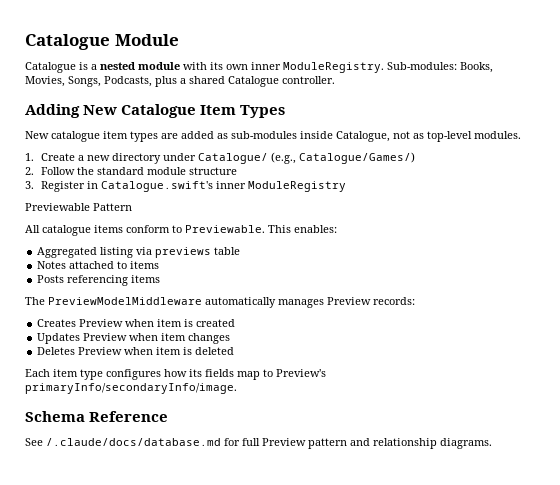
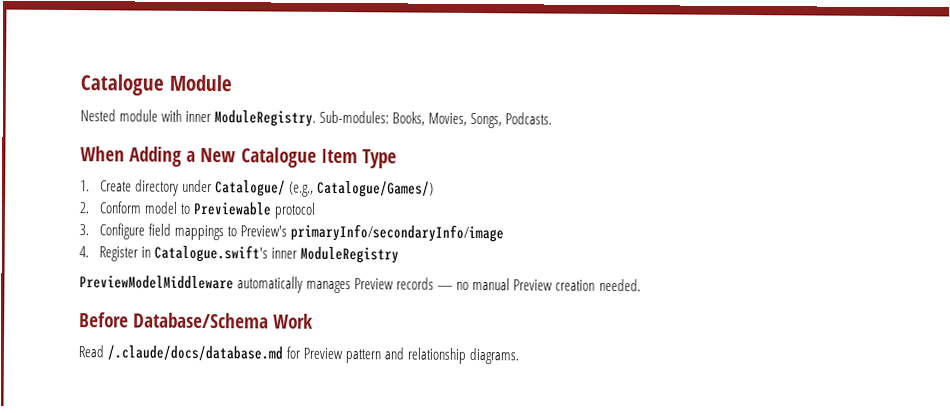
- Catalogue is a nested module with its own inner ModuleRegistry.
+ Nested module with inner ModuleRegistry.
- Sub-modules: Books, Movies, Songs, Podcasts, plus a shared Catalogue controller.
- Adding New Catalogue Item Types
- New catalogue item types are added as sub-modules inside Catalogue, not as top-level modules.
+ Sub-modules: Books, Movies, Songs, Podcasts.
+ When Adding a New Catalogue Item Type
- 1. Create a new directory under Catalogue/ (e.g., Catalogue/Games/)
+ 1. Create directory under Catalogue/ (e.g., Catalogue/Games/)
- 2. Follow the standard module structure
- 3. Register in Catalogue.swift's inner ModuleRegistry
+ 2. Conform model to Previewable protocol
+ 3. Configure field mappings to Preview's primaryInfo/secondaryInfo/image
+ 4. Register in Catalogue.swift's inner ModuleRegistry
- Previewable Pattern
- All catalogue items conform to Previewable. This enables:
- Aggregated listing via previews table
- Notes attached to items
- Posts referencing items
- The PreviewModelMiddleware automatically manages Preview records:
- Creates Preview when item is created
- Updates Preview when item changes
- Deletes Preview when item is deleted
- Each item type configures how its fields map to Preview's primaryInfo/secondaryInfo/image.
- Schema Reference
- See /.claude/docs/database.md for full Preview pattern and relationship diagrams.
+ PreviewModelMiddleware automatically manages Preview records — no manual Preview creation needed.
+ Before Database/Schema Work
+ Read /.claude/docs/database.md for Preview pattern and relationship diagrams.

